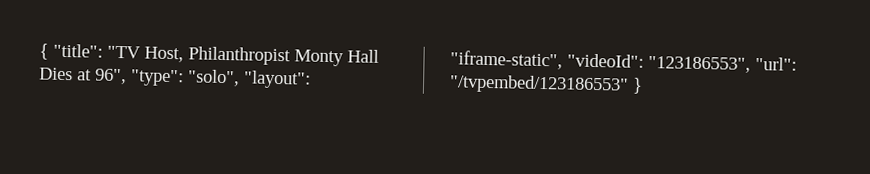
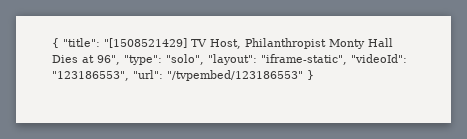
- { "title": "TV Host, Philanthropist Monty Hall Dies at 96", "type": "solo", "layout": "iframe-static", "videoId": "123186553", "url": "/tvpembed/123186553" }
+ { "title": "[1508521429] TV Host, Philanthropist Monty Hall Dies at 96", "type": "solo", "layout": "iframe-static", "videoId": "123186553", "url": "/tvpembed/123186553" }

